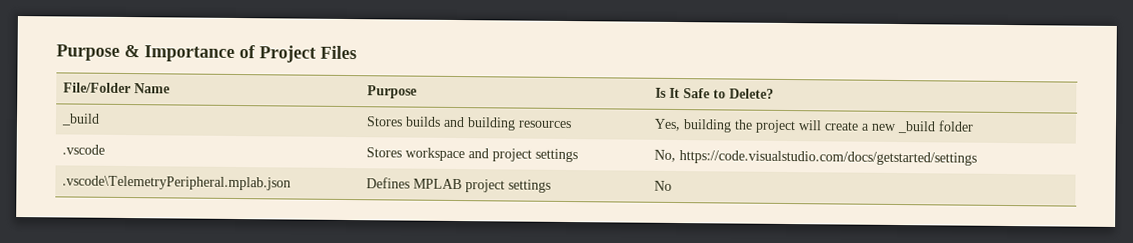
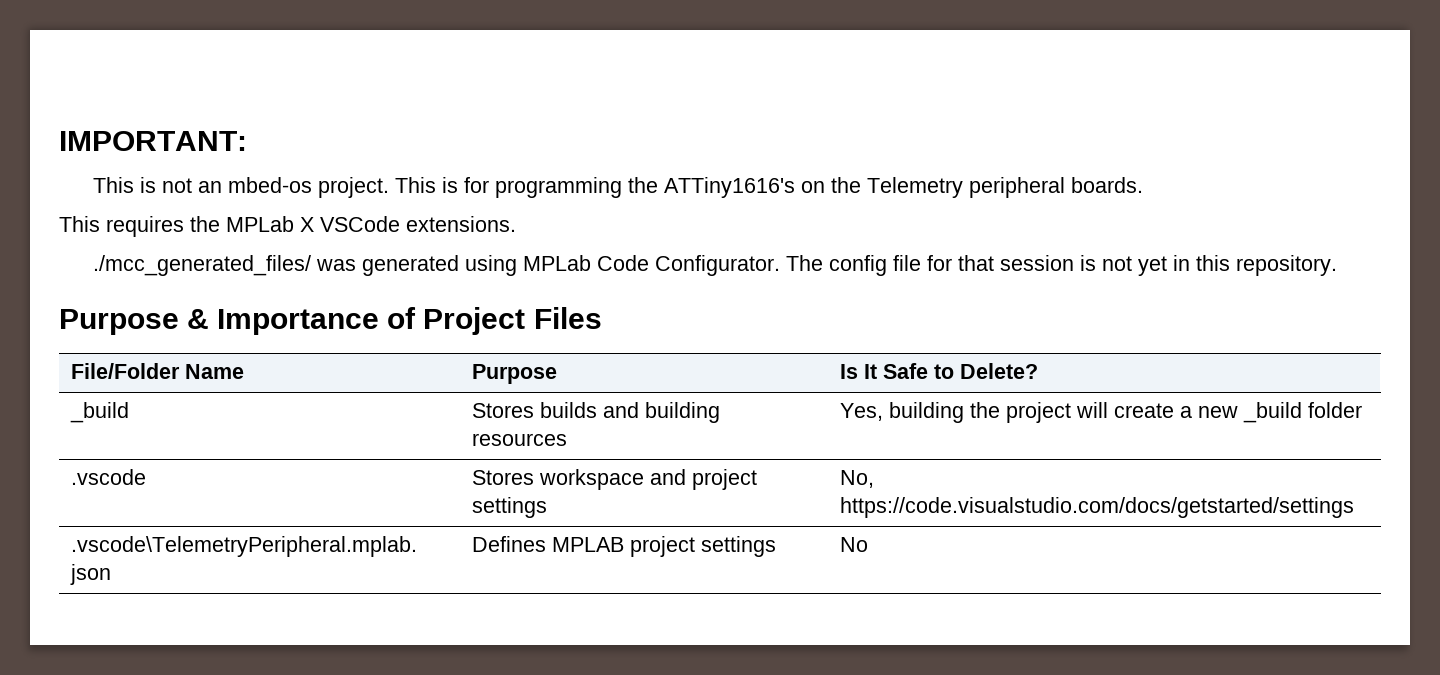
+ IMPORTANT:
+ This is not an mbed-os project. This is for programming the ATTiny1616's on the Telemetry peripheral boards.
+ This requires the MPLab X VSCode extensions.
+ ./mcc_generated_files/ was generated using MPLab Code Configurator. The config file for that session is not yet in this repository.

